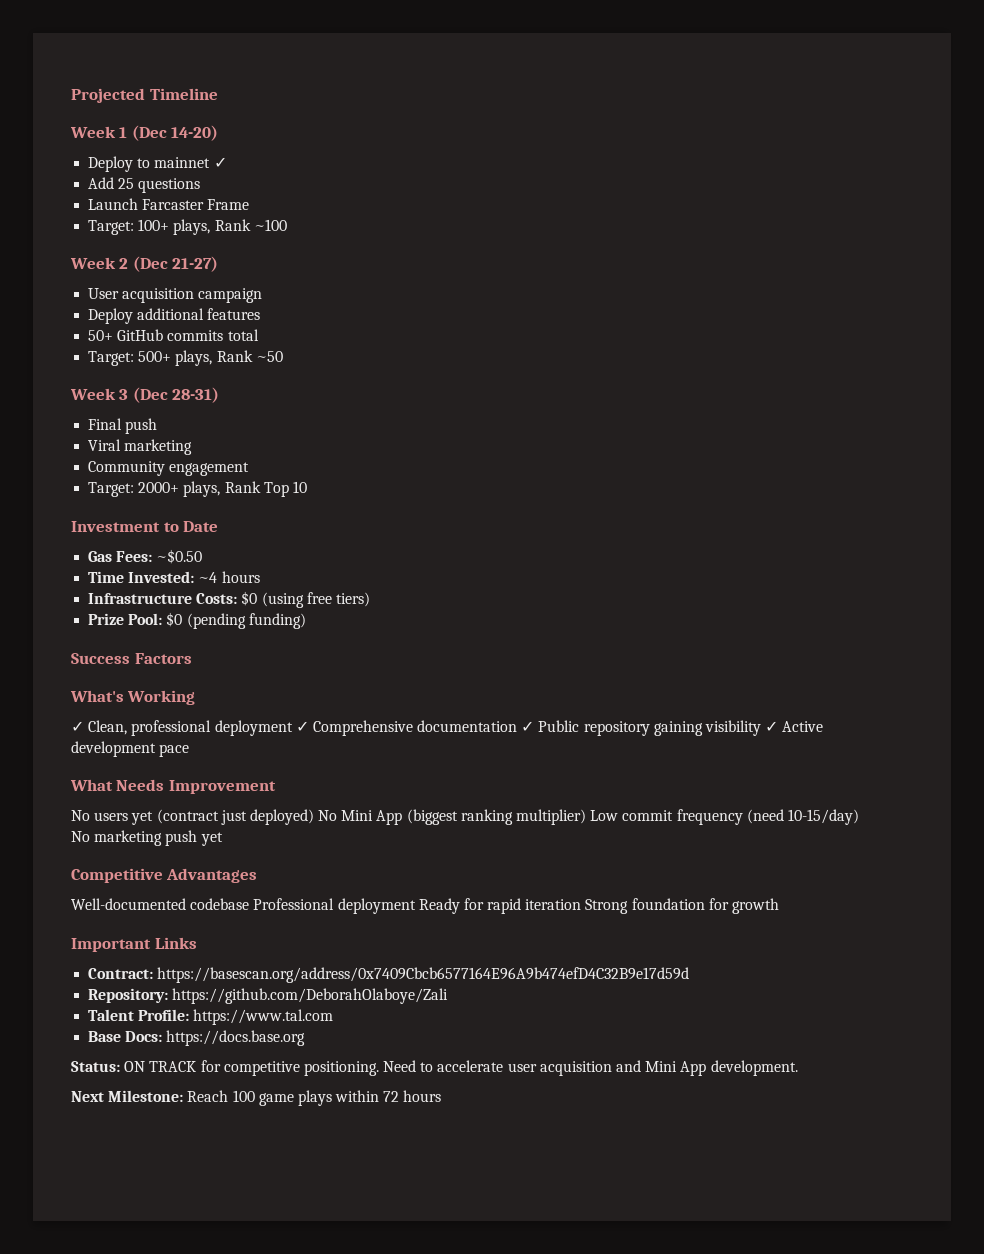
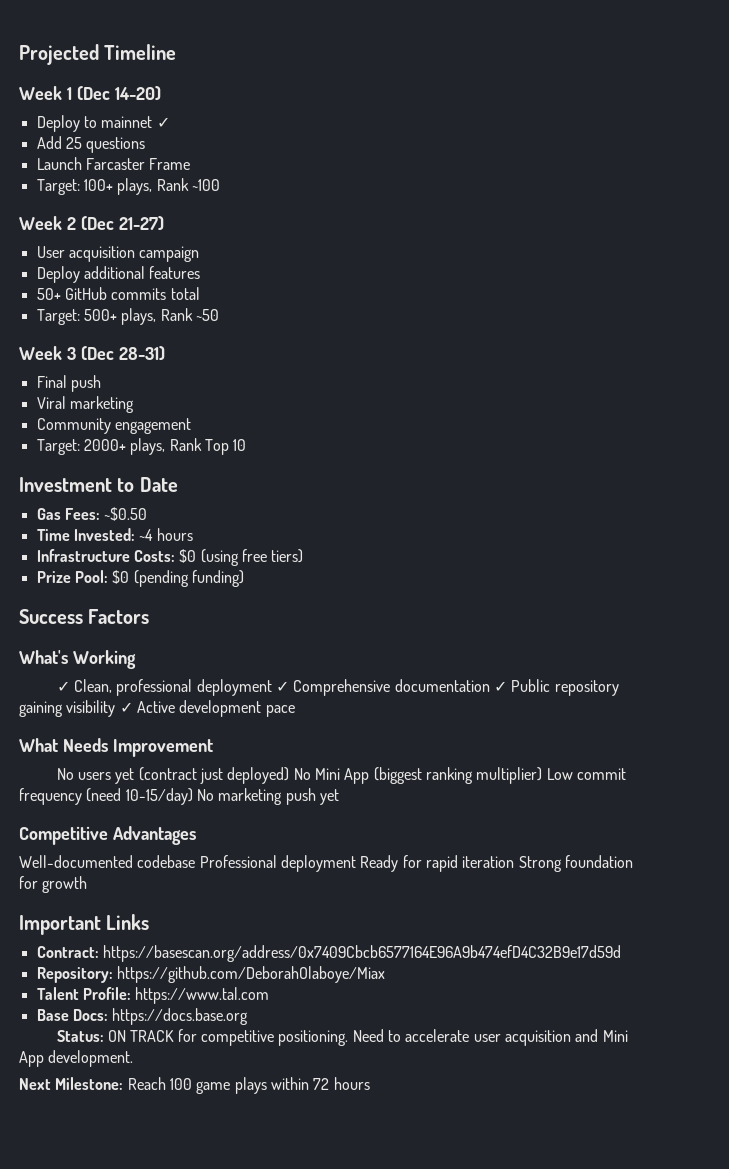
- Repository: https://github.com/DeborahOlaboye/Zali
+ Repository: https://github.com/DeborahOlaboye/Miax

